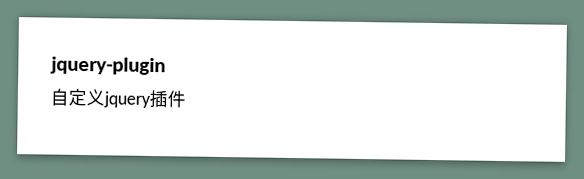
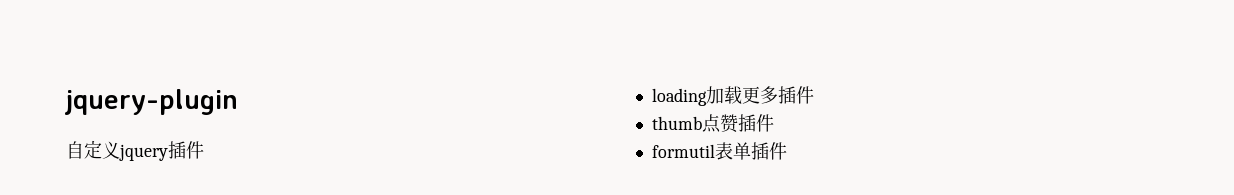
+ loading加载更多插件
+ thumb点赞插件
+ formutil表单插件

